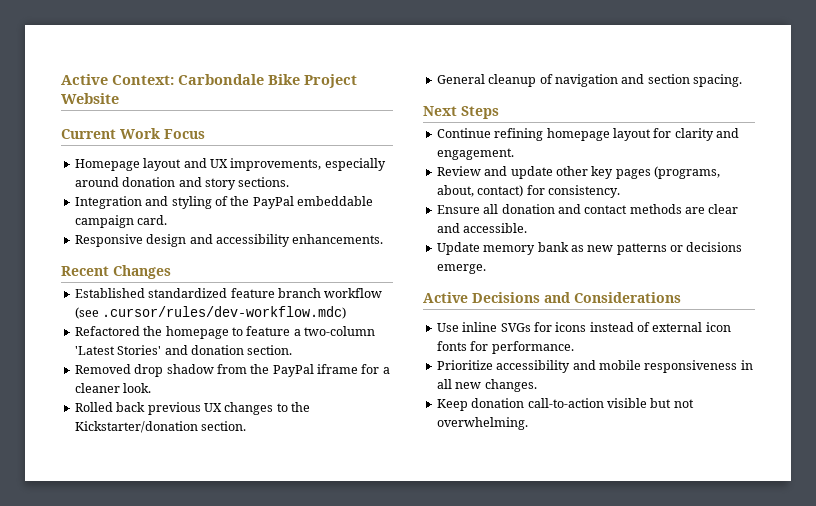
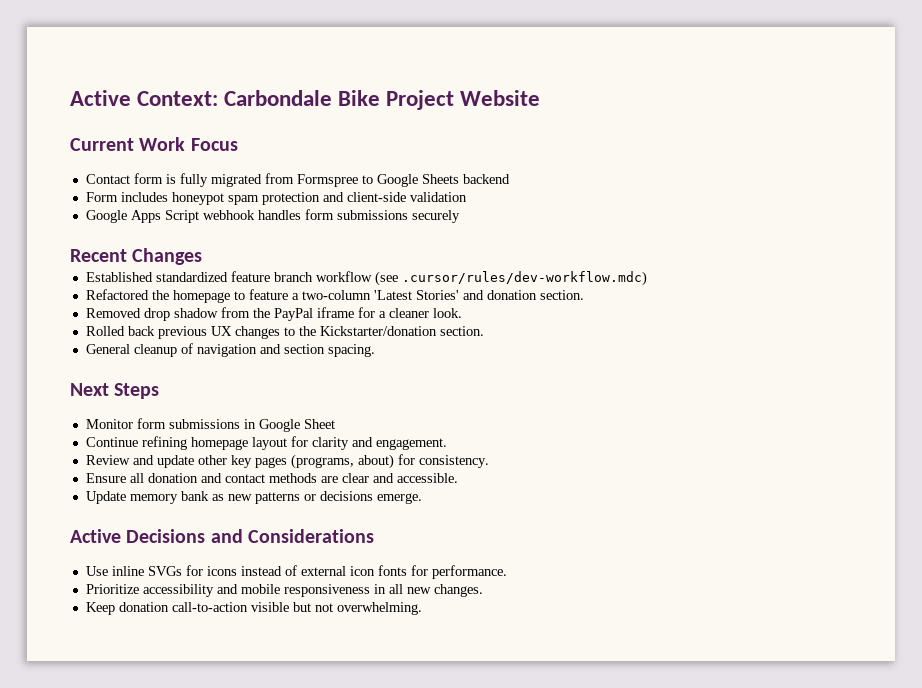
- Homepage layout and UX improvements, especially around donation and story sections.
- Integration and styling of the PayPal embeddable campaign card.
- Responsive design and accessibility enhancements.
+ Contact form is fully migrated from Formspree to Google Sheets backend
+ Form includes honeypot spam protection and client-side validation
+ Google Apps Script webhook handles form submissions securely
+ Monitor form submissions in Google Sheet
- Review and update other key pages (programs, about, contact) for consistency.
+ Review and update other key pages (programs, about) for consistency.

